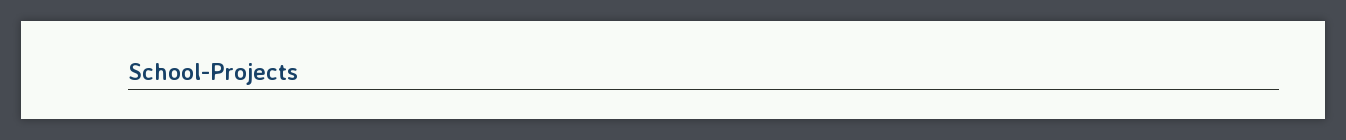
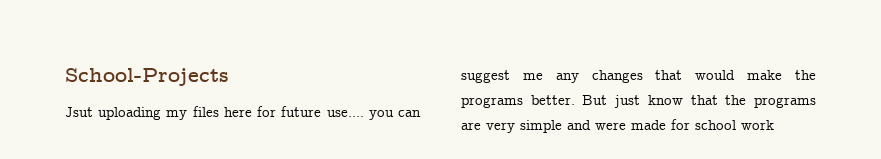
+ Jsut uploading my files here for future use.... you can suggest me any changes that would make the programs better. But just know that the programs are very simple and were made for school work

